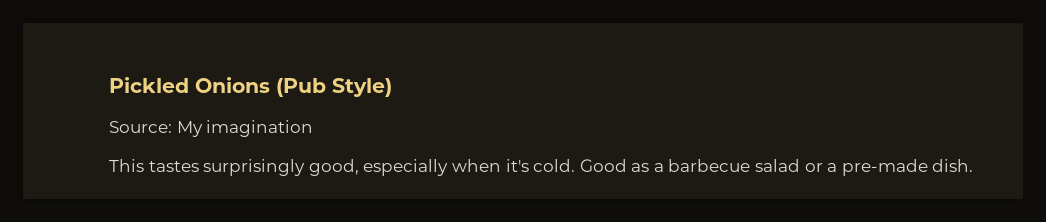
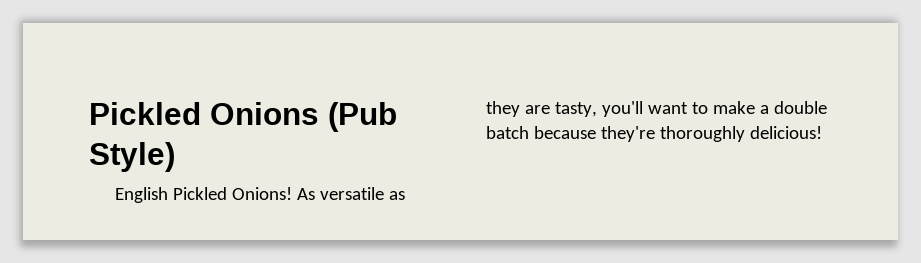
- Source: My imagination
- This tastes surprisingly good, especially when it's cold. Good as a barbecue salad or a pre-made dish.
+ English Pickled Onions! As versatile as they are tasty, you'll want to make a double batch because they're thoroughly delicious!

